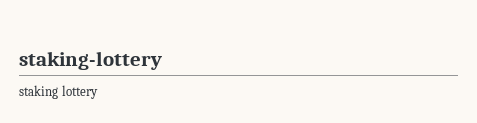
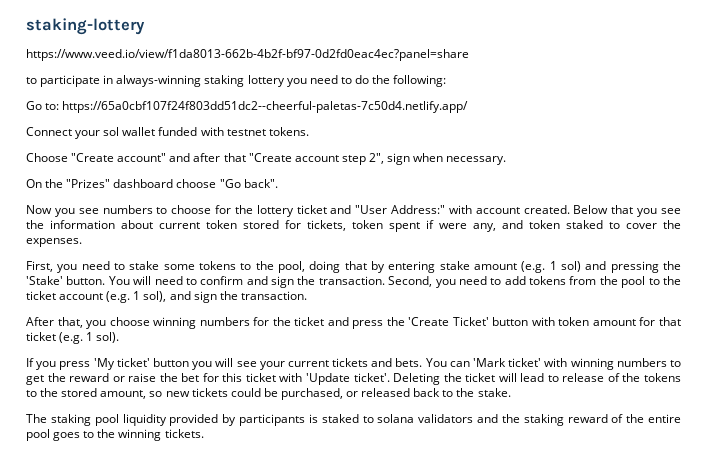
- staking lottery
+ https://www.veed.io/view/f1da8013-662b-4b2f-bf97-0d2fd0eac4ec?panel=share
+ to participate in always-winning staking lottery you need to do the following:
+ Go to: https://65a0cbf107f24f803dd51dc2--cheerful-paletas-7c50d4.netlify.app/
+ Connect your sol wallet funded with testnet tokens.
+ Choose "Create account" and after that "Create account step 2", sign when necessary.
+ On the "Prizes" dashboard choose "Go back".
+ Now you see numbers to choose for the lottery ticket and "User Address:" with account created. Below that you see the information about current token stored for tickets, token spent if were any, and token staked to cover the expenses.
+ First, you need to stake some tokens to the pool, doing that by entering stake amount (e.g. 1 sol) and pressing the 'Stake' button. You will need to confirm and sign the transaction. Second, you need to add tokens from the pool to the ticket account (e.g. 1 sol), and sign the transaction.
+ After that, you choose winning numbers for the ticket and press the 'Create Ticket' button with token amount for that ticket (e.g. 1 sol).
+ If you press 'My ticket' button you will see your current tickets and bets. You can 'Mark ticket' with winning numbers to get the reward or raise the bet for this ticket with 'Update ticket'. Deleting the ticket will lead to release of the tokens to the stored amount, so new tickets could be purchased, or released back to the stake.
+ The staking pool liquidity provided by participants is staked to solana validators and the staking reward of the entire pool goes to the winning tickets.

